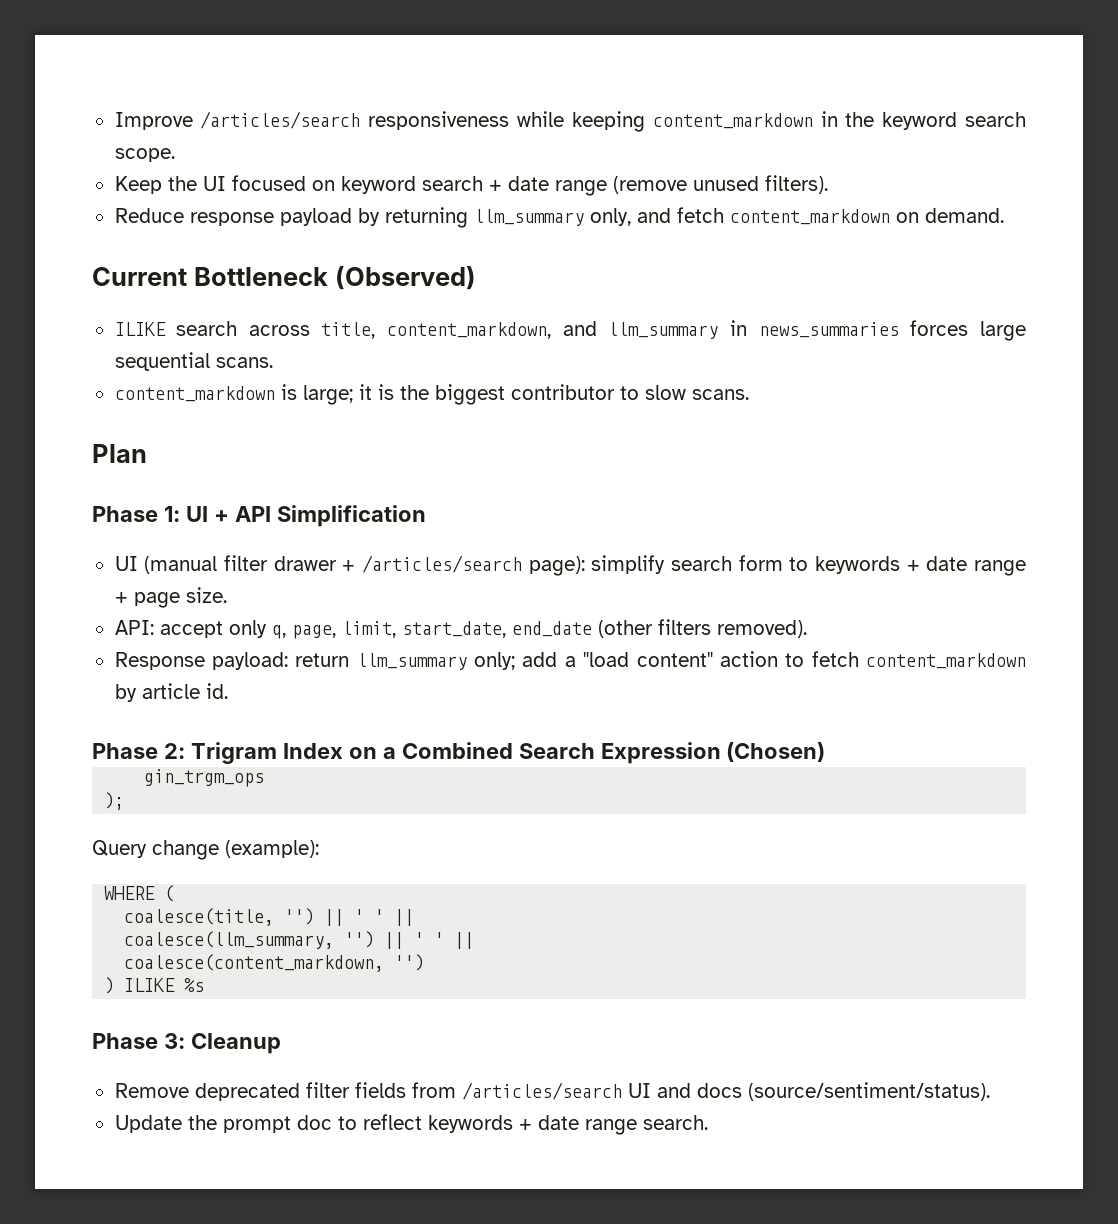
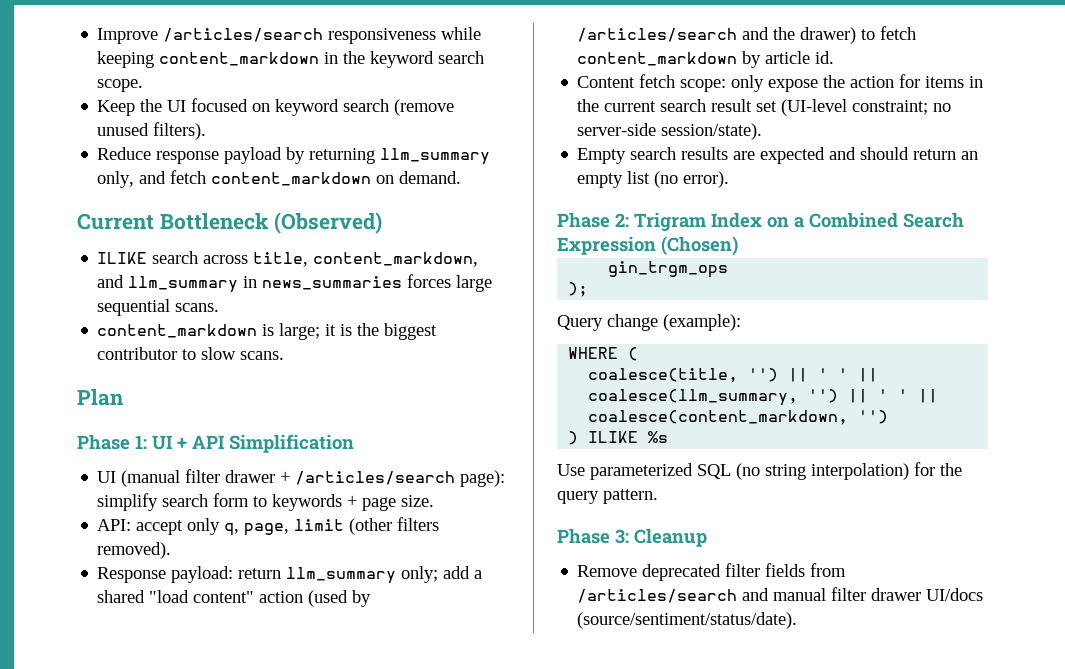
- Keep the UI focused on keyword search + date range (remove unused filters).
+ Keep the UI focused on keyword search (remove unused filters).
- UI (manual filter drawer + /articles/search page): simplify search form to keywords + date range + page size.
+ UI (manual filter drawer + /articles/search page): simplify search form to keywords + page size.
- API: accept only q, page, limit, start_date, end_date (other filters removed).
+ API: accept only q, page, limit (other filters removed).
- Response payload: return llm_summary only; add a "load content" action to fetch content_markdown by article id.
+ Response payload: return llm_summary only; add a shared "load content" action (used by /articles/search and the drawer) to fetch content_markdown by article id.
+ Content fetch scope: only expose the action for items in the current search result set (UI-level constraint; no server-side session/state).
+ Empty search results are expected and should return an empty list (no error).
+ Use parameterized SQL (no string interpolation) for the query pattern.
- Remove deprecated filter fields from /articles/search UI and docs (source/sentiment/status).
- Update the prompt doc to reflect keywords + date range search.
+ Remove deprecated filter fields from /articles/search and manual filter drawer UI/docs (source/sentiment/status/date).

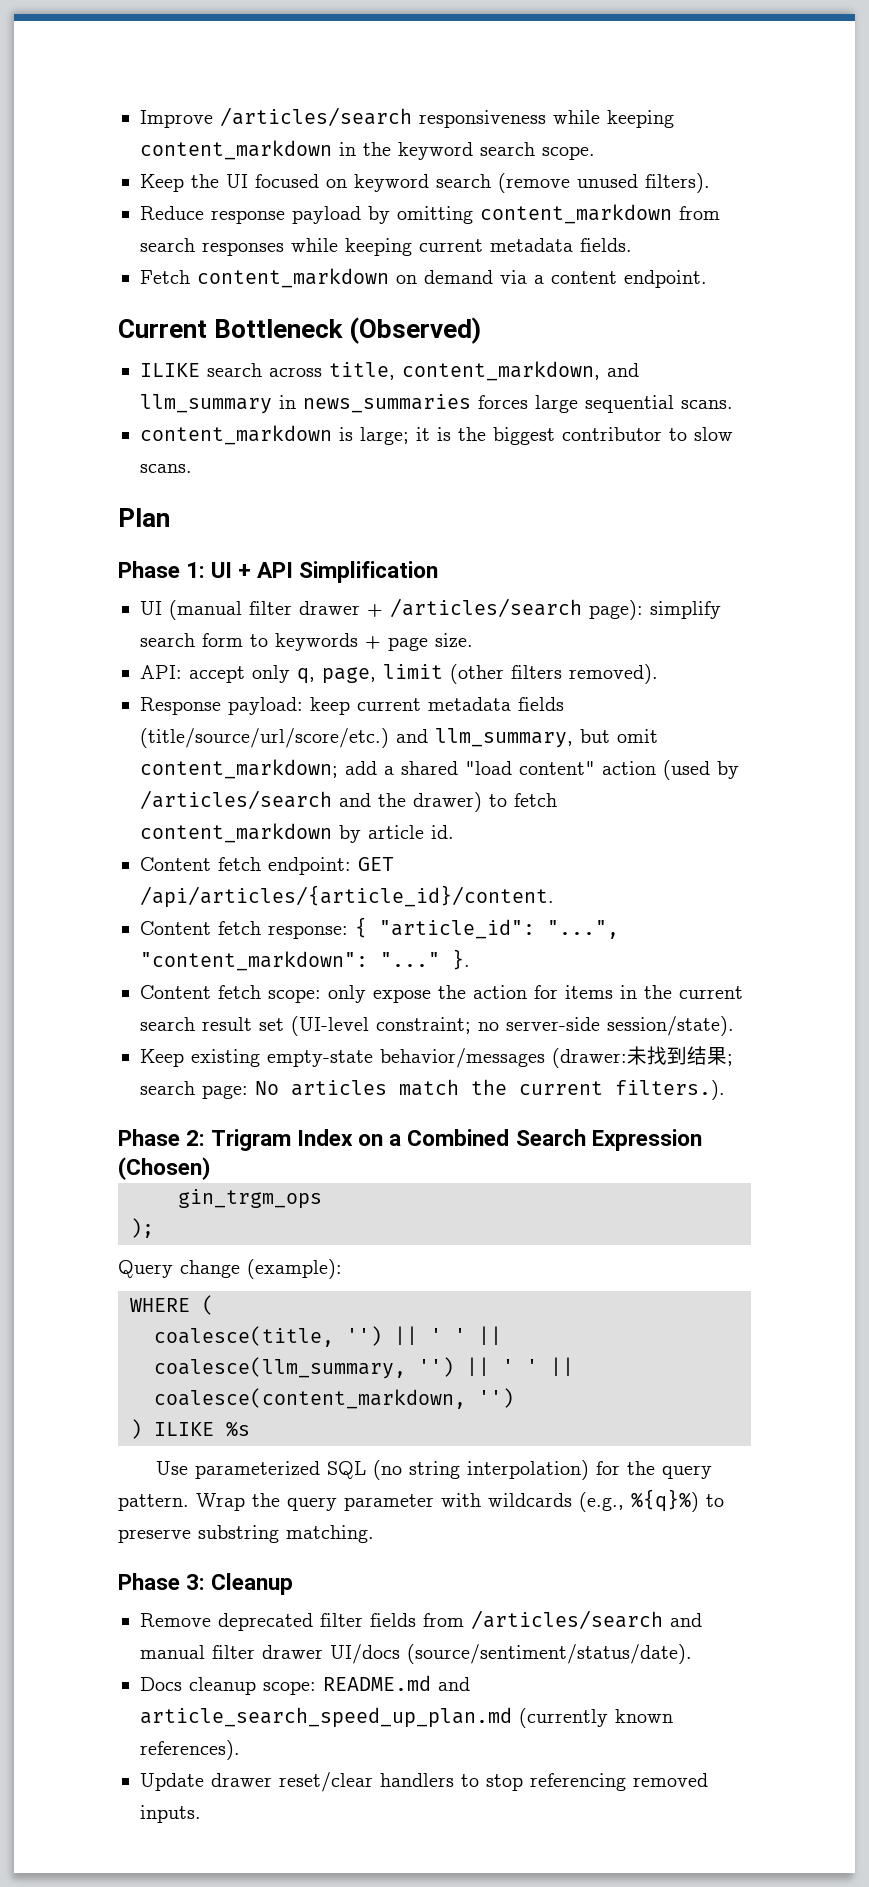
- Reduce response payload by returning llm_summary only, and fetch content_markdown on demand.
+ Reduce response payload by omitting content_markdown from search responses while keeping current metadata fields.
+ Fetch content_markdown on demand via a content endpoint.
- Response payload: return llm_summary only; add a shared "load content" action (used by /articles/search and the drawer) to fetch content_markdown by article id.
+ Response payload: keep current metadata fields (title/source/url/score/etc.) and llm_summary, but omit content_markdown; add a shared "load content" action (used by /articles/search and the drawer) to fetch content_markdown by article id.
+ Content fetch endpoint: GET /api/articles/{article_id}/content.
+ Content fetch response: { "article_id": "...", "content_markdown": "..." }.
- Empty search results are expected and should return an empty list (no error).
+ Keep existing empty-state behavior/messages (drawer:未找到结果; search page: No articles match the current filters.).
+ Wrap the query parameter with wildcards (e.g., %{q}%) to preserve substring matching.
+ Docs cleanup scope: README.md and article_search_speed_up_plan.md (currently known references).
+ Update drawer reset/clear handlers to stop referencing removed inputs.

